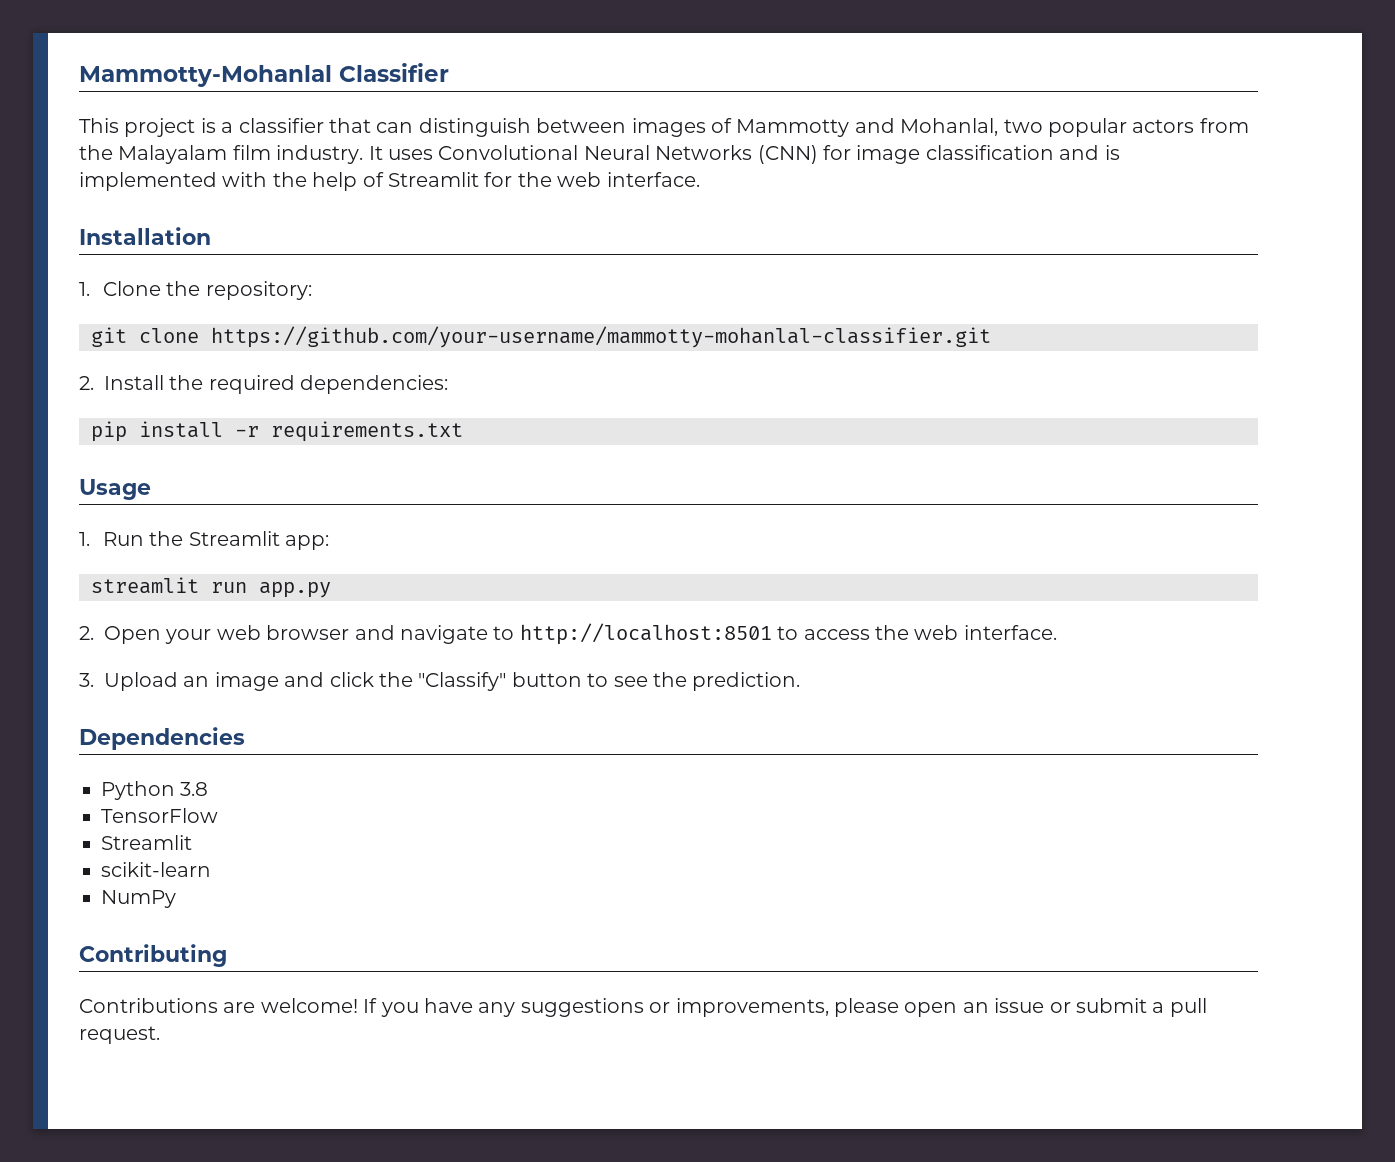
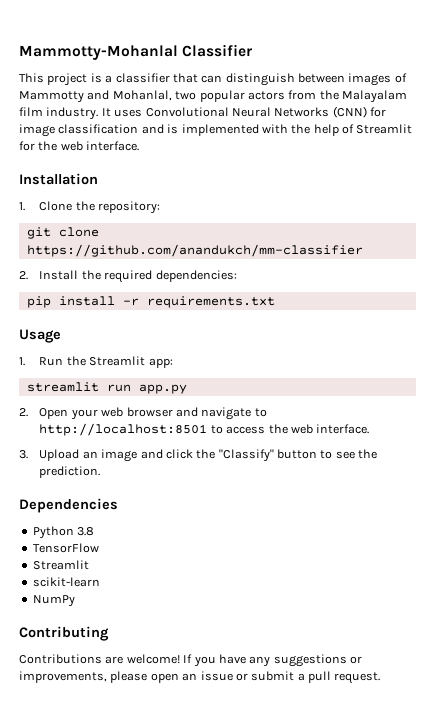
- git clone https://github.com/your-username/mammotty-mohanlal-classifier.git
+ git clone https://github.com/anandukch/mm-classifier

